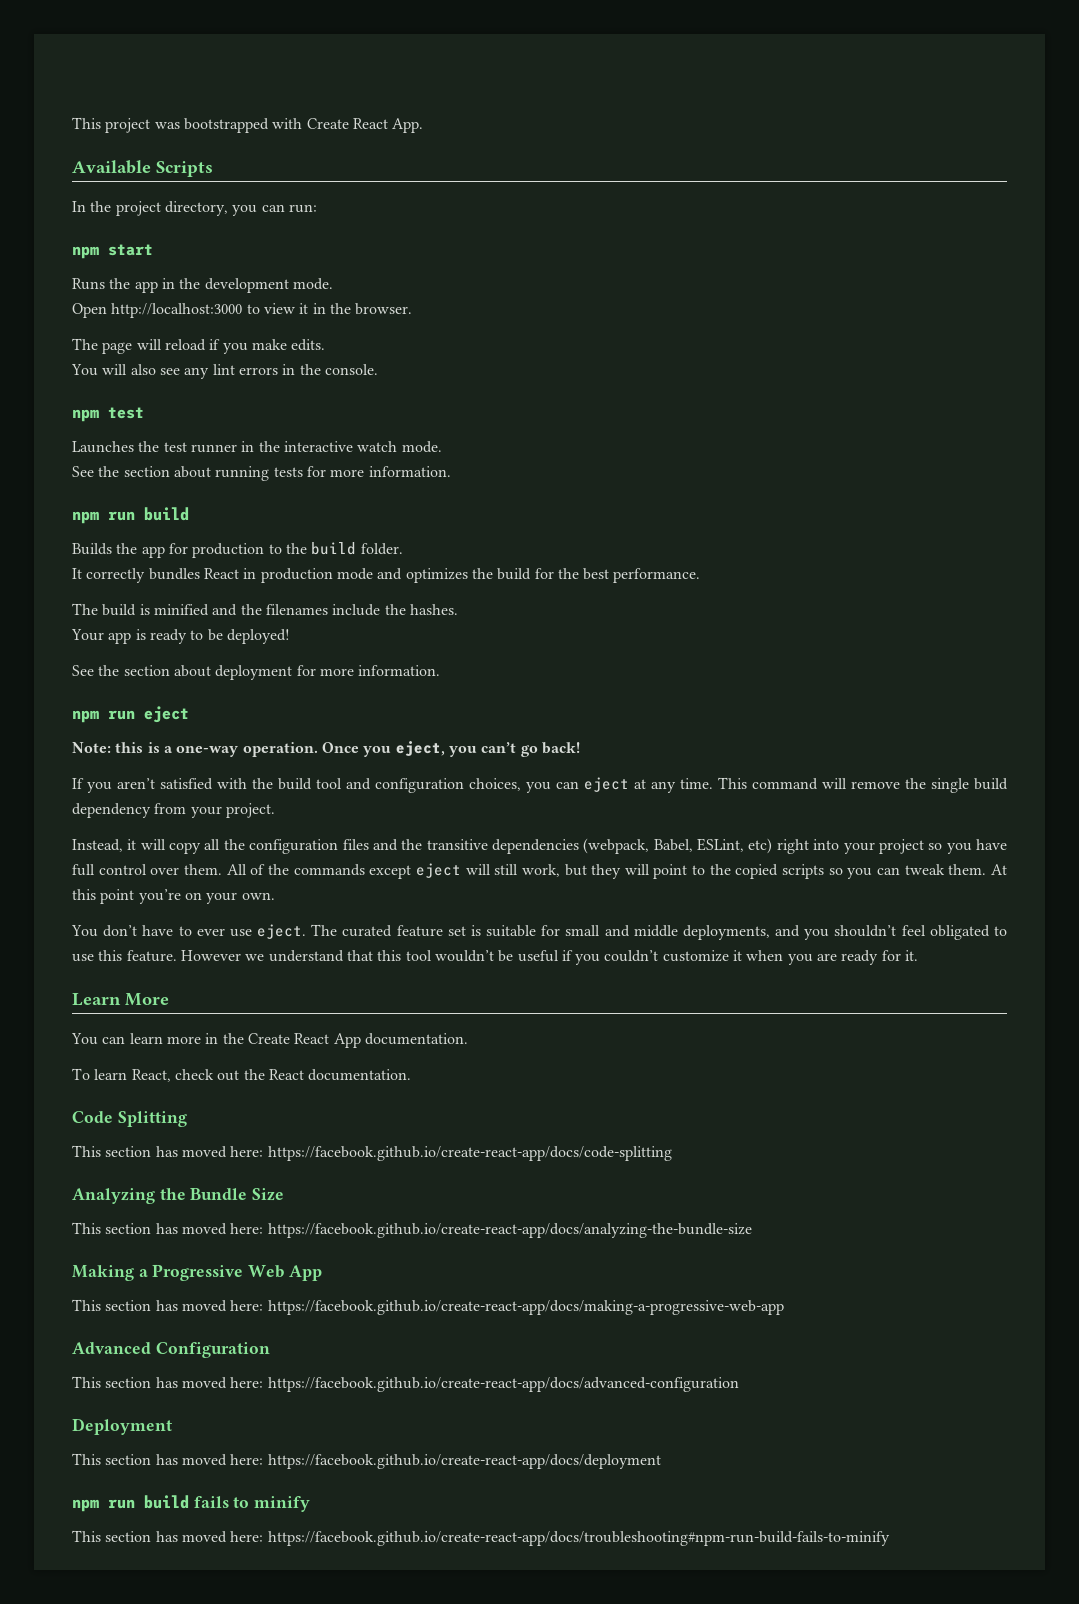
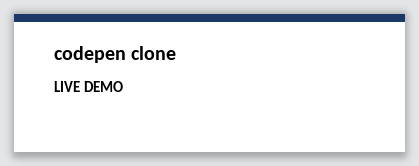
- This project was bootstrapped with Create React App.
- Available Scripts
- In the project directory, you can run:
- npm start
- Runs the app in the development mode.
- Open http://localhost:3000 to view it in the browser.
- The page will reload if you make edits.
- You will also see any lint errors in the console.
- npm test
- Launches the test runner in the interactive watch mode.
- See the section about running tests for more information.
- npm run build
- Builds the app for production to the build folder.
- It correctly bundles React in production mode and optimizes the build for the best performance.
- The build is minified and the filenames include the hashes.
- Your app is ready to be deployed!
- See the section about deployment for more information.
- npm run eject
- Note: this is a one-way operation. Once you eject, you can’t go back!
- If you aren’t satisfied with the build tool and configuration choices, you can eject at any time. This command will remove the single build dependency from your project.
- Instead, it will copy all the configuration files and the transitive dependencies (webpack, Babel, ESLint, etc) right into your project so you have full control over them. All of the commands except eject will still work, but they will point to the copied scripts so you can tweak them. At this point you’re on your own.
- You don’t have to ever use eject. The curated feature set is suitable for small and middle deployments, and you shouldn’t feel obligated to use this feature. However we understand that this tool wouldn’t be useful if you couldn’t customize it when you are ready for it.
- Learn More
- You can learn more in the Create React App documentation.
- To learn React, check out the React documentation.
- Code Splitting
- This section has moved here: https://facebook.github.io/create-react-app/docs/code-splitting
- Analyzing the Bundle Size
- This section has moved here: https://facebook.github.io/create-react-app/docs/analyzing-the-bundle-size
- Making a Progressive Web App
- This section has moved here: https://facebook.github.io/create-react-app/docs/making-a-progressive-web-app
- Advanced Configuration
- This section has moved here: https://facebook.github.io/create-react-app/docs/advanced-configuration
- Deployment
- This section has moved here: https://facebook.github.io/create-react-app/docs/deployment
- npm run build fails to minify
- This section has moved here: https://facebook.github.io/create-react-app/docs/troubleshooting#npm-run-build-fails-to-minify
+ codepen clone
+ LIVE DEMO

